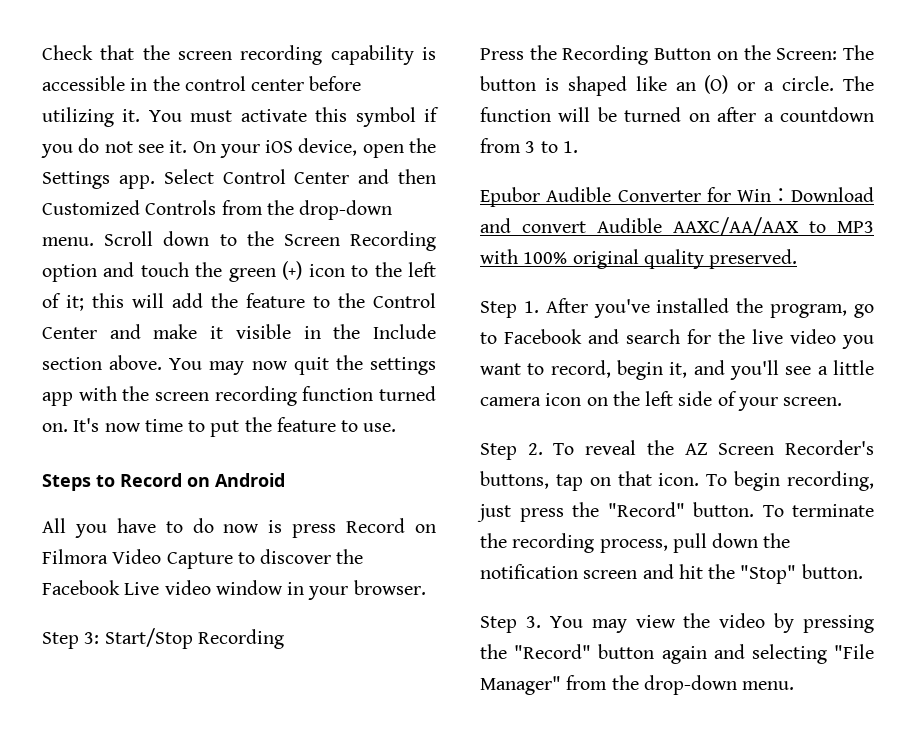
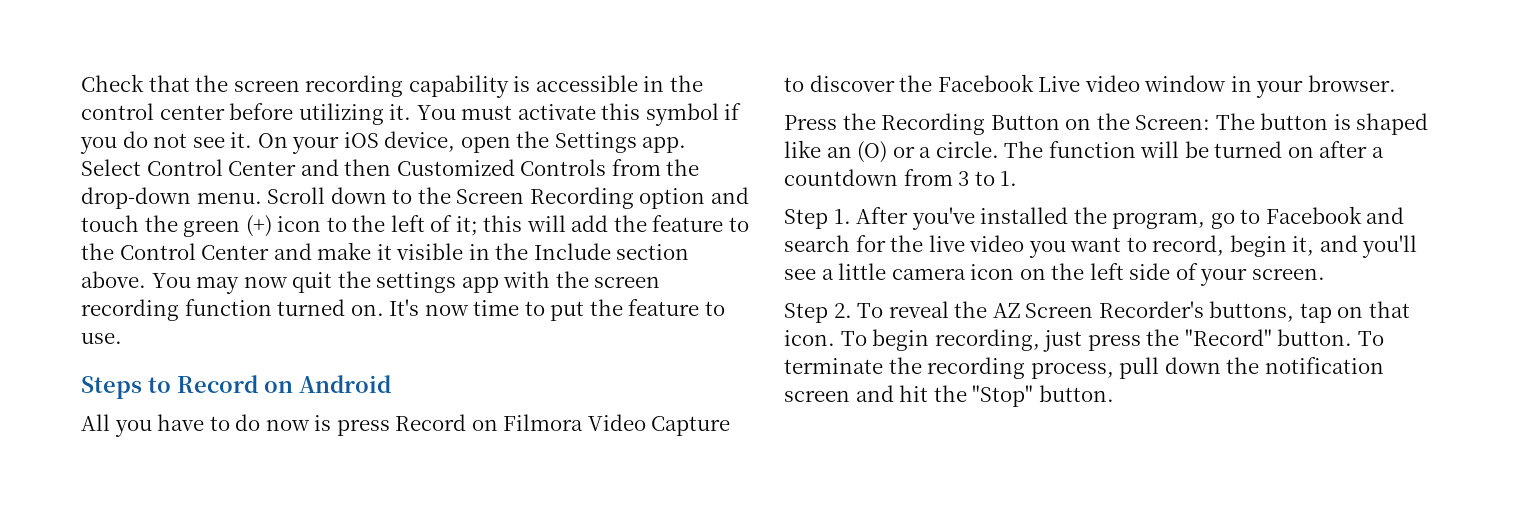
- Step 3: Start/Stop Recording
- Epubor Audible Converter for Win：Download and convert Audible AAXC/AA/AAX to MP3 with 100% original quality preserved.
- Step 3. You may view the video by pressing the "Record" button again and selecting "File Manager" from the drop-down menu.

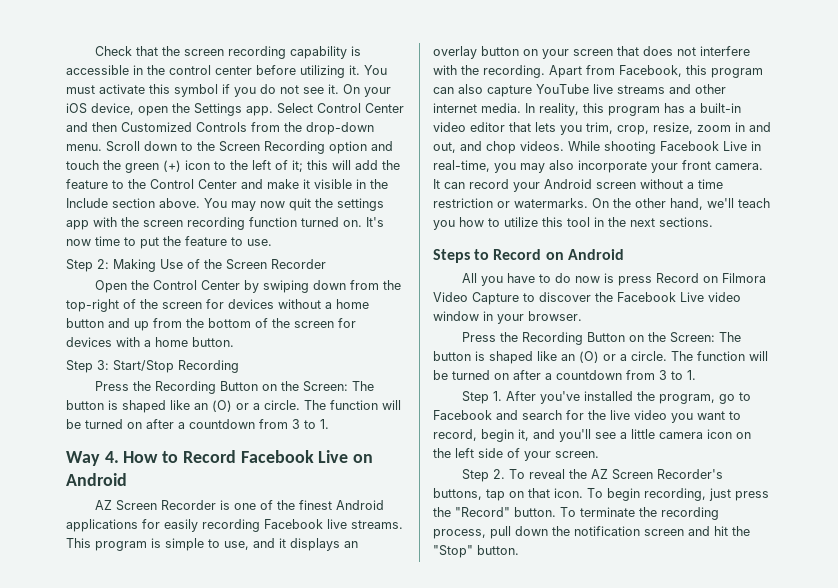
+ Step 2: Making Use of the Screen Recorder
+ Open the Control Center by swiping down from the top-right of the screen for devices without a home button and up from the bottom of the screen for devices with a home button.
+ Step 3: Start/Stop Recording
+ Press the Recording Button on the Screen: The button is shaped like an (O) or a circle. The function will be turned on after a countdown from 3 to 1.
+ Way 4. How to Record Facebook Live on Android
+ AZ Screen Recorder is one of the finest Android applications for easily recording Facebook live streams. This program is simple to use, and it displays an overlay button on your screen that does not interfere with the recording. Apart from Facebook, this program can also capture YouTube live streams and other internet media. In reality, this program has a built-in video editor that lets you trim, crop, resize, zoom in and out, and chop videos. While shooting Facebook Live in real-time, you may also incorporate your front camera. It can record your Android screen without a time restriction or watermarks. On the other hand, we'll teach you how to utilize this tool in the next sections.

